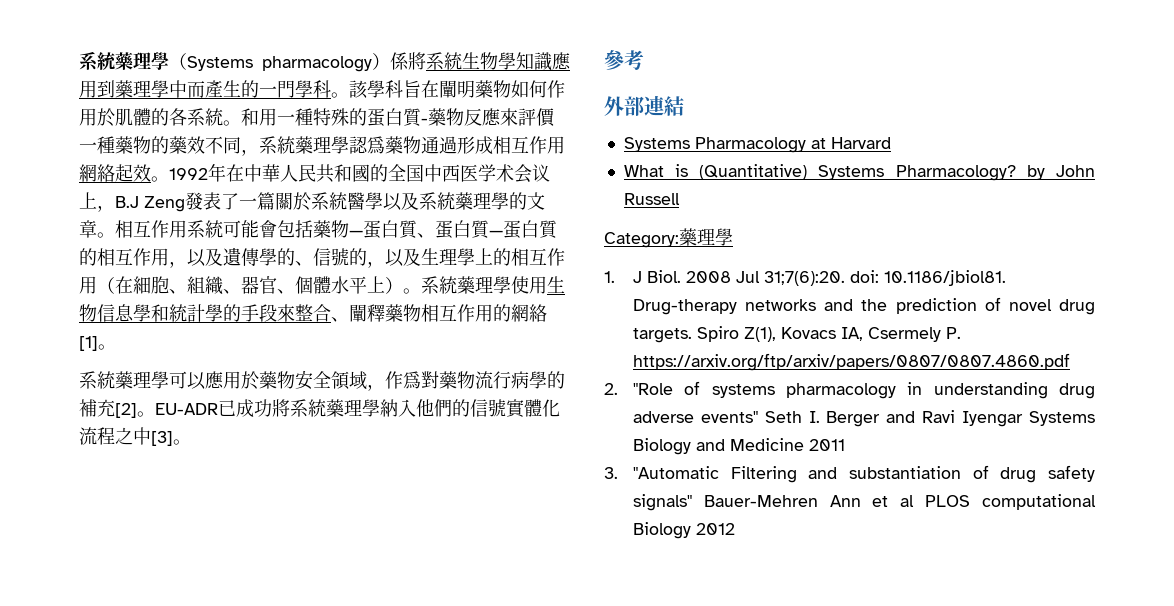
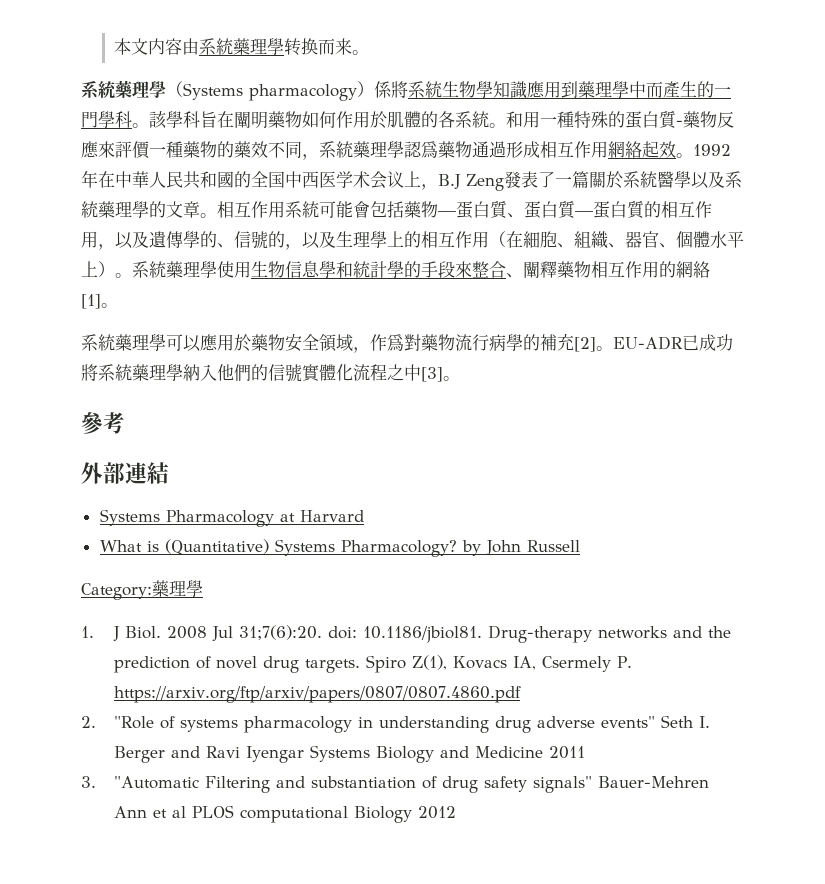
+ 本文内容由系統藥理學转换而来。

